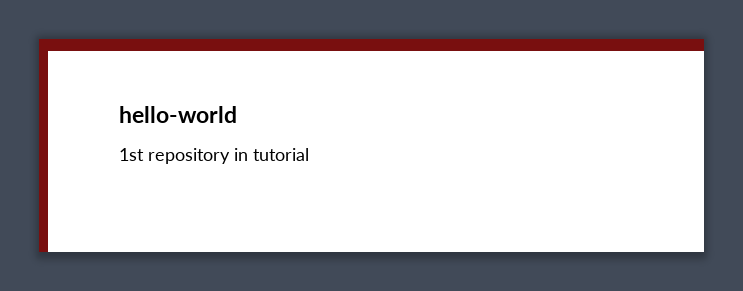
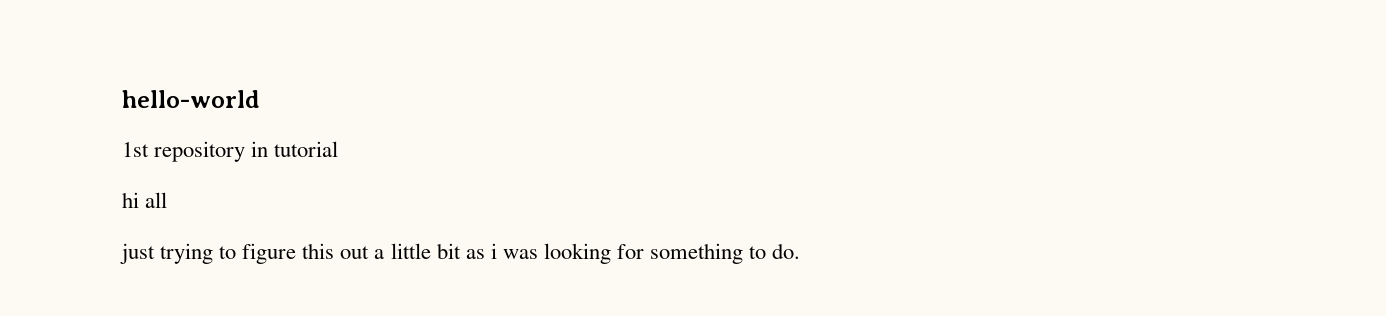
+ hi all
+ just trying to figure this out a little bit as i was looking for something to do.

